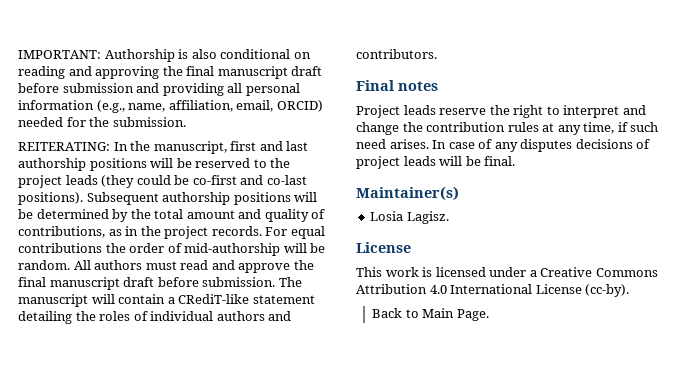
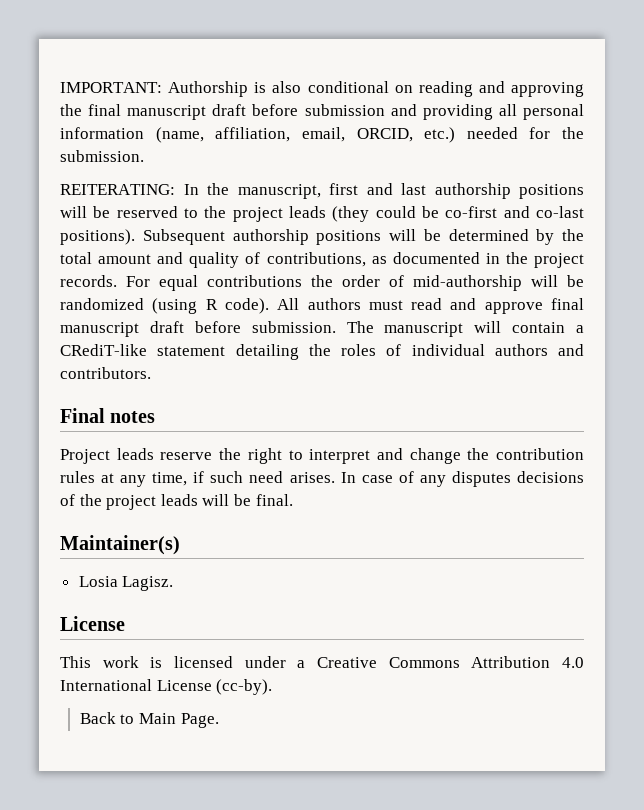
- IMPORTANT: Authorship is also conditional on reading and approving the final manuscript draft before submission and providing all personal information (e.g., name, affiliation, email, ORCID) needed for the submission.
+ IMPORTANT: Authorship is also conditional on reading and approving the final manuscript draft before submission and providing all personal information (name, affiliation, email, ORCID, etc.) needed for the submission.
- Subsequent authorship positions will be determined by the total amount and quality of contributions, as in the project records.
+ Subsequent authorship positions will be determined by the total amount and quality of contributions, as documented in the project records.
- For equal contributions the order of mid-authorship will be random.
+ For equal contributions the order of mid-authorship will be randomized (using R code).
- All authors must read and approve the final manuscript draft before submission.
+ All authors must read and approve final manuscript draft before submission.
- In case of any disputes decisions of project leads will be final.
+ In case of any disputes decisions of the project leads will be final.

